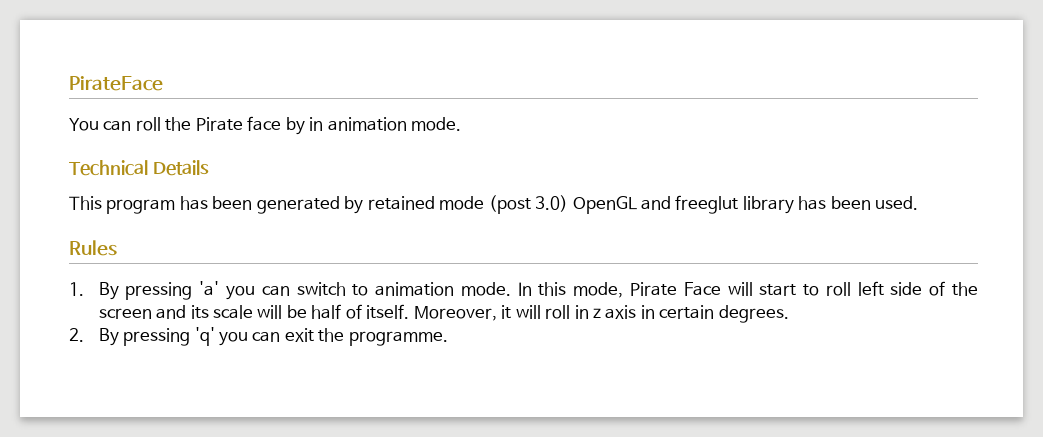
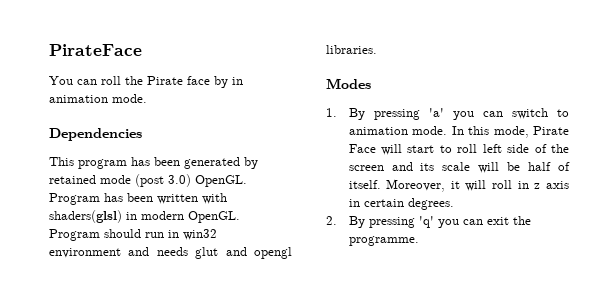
- Technical Details
+ Dependencies
- This program has been generated by retained mode (post 3.0) OpenGL and freeglut library has been used.
- Rules
+ This program has been generated by retained mode (post 3.0) OpenGL. Program has been written with shaders(glsl) in modern OpenGL. Program should run in win32 environment and needs glut and opengl libraries.
+ Modes

